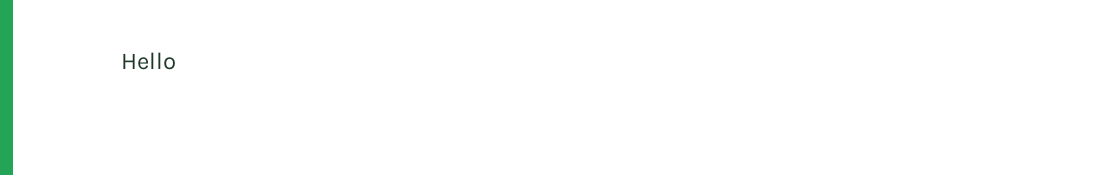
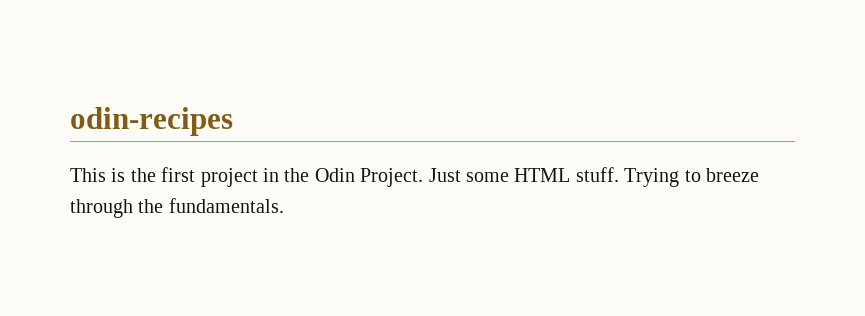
- Hello
+ odin-recipes
+ This is the first project in the Odin Project. Just some HTML stuff. Trying to breeze through the fundamentals.

